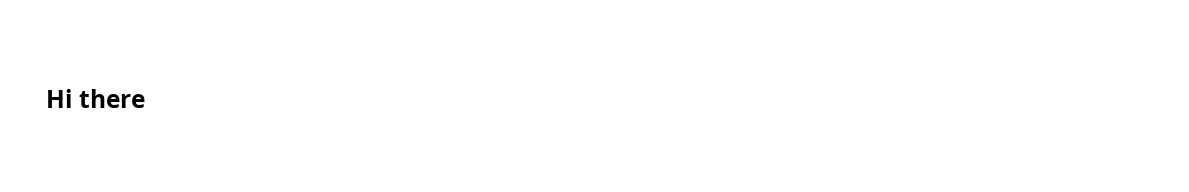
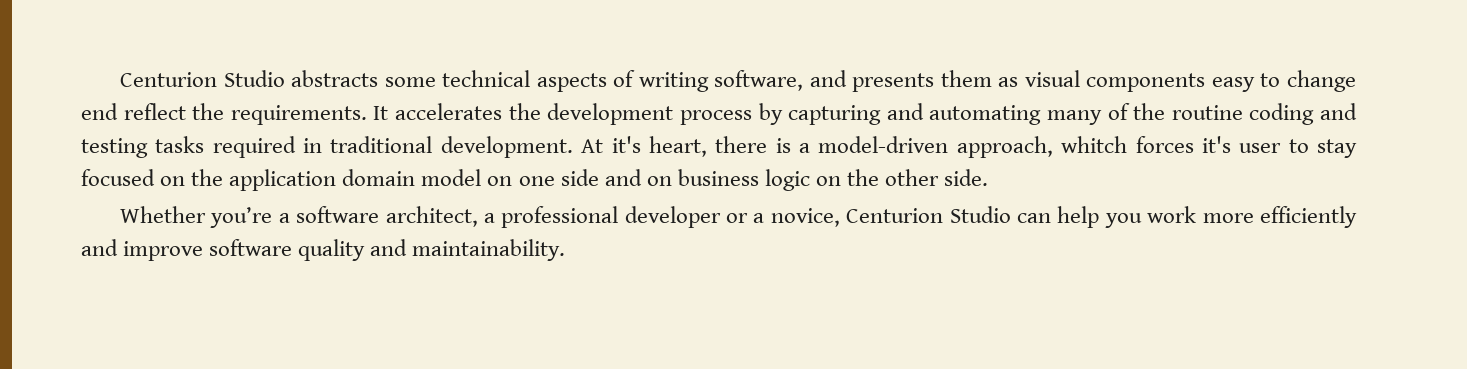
- Hi there
+ Centurion Studio abstracts some technical aspects of writing software, and presents them as visual components easy to change end reflect the requirements. It accelerates the development process by capturing and automating many of the routine coding and testing tasks required in traditional development. At it's heart, there is a model-driven approach, whitch forces it's user to stay focused on the application domain model on one side and on business logic on the other side.
+ Whether you’re a software architect, a professional developer or a novice, Centurion Studio can help you work more efficiently and improve software quality and maintainability.

